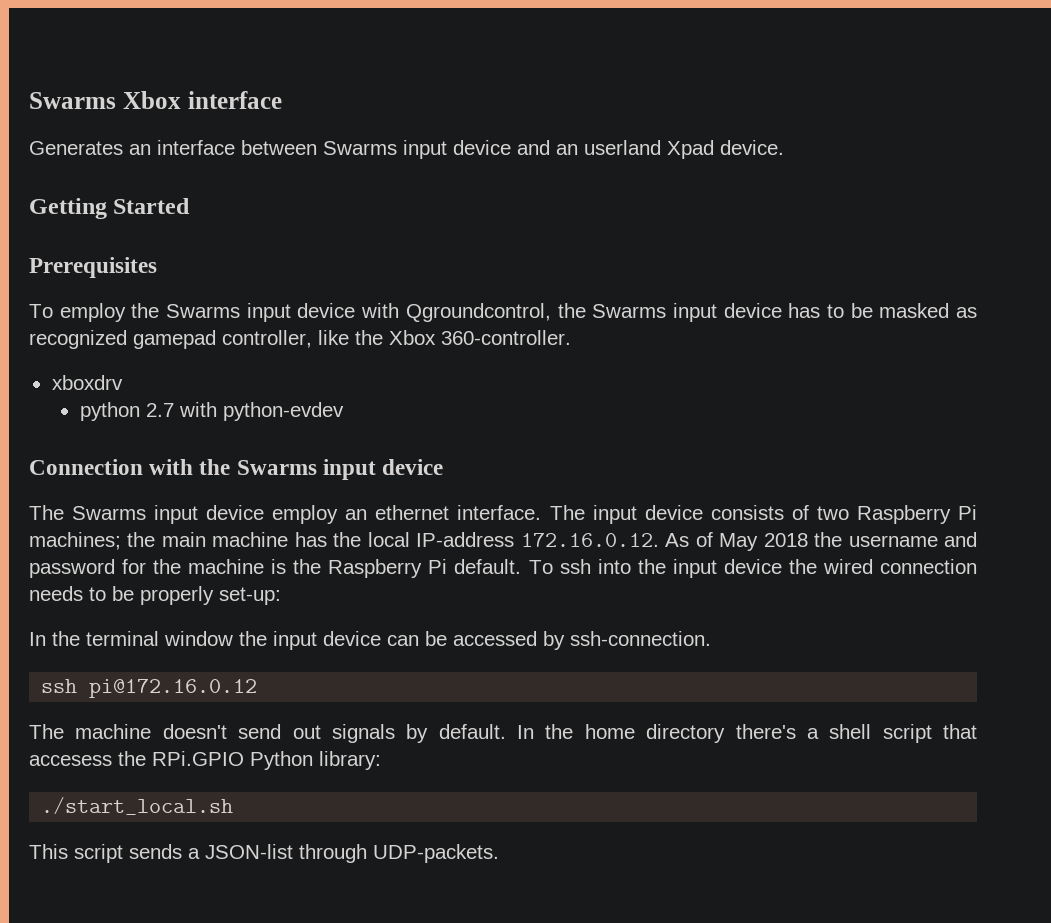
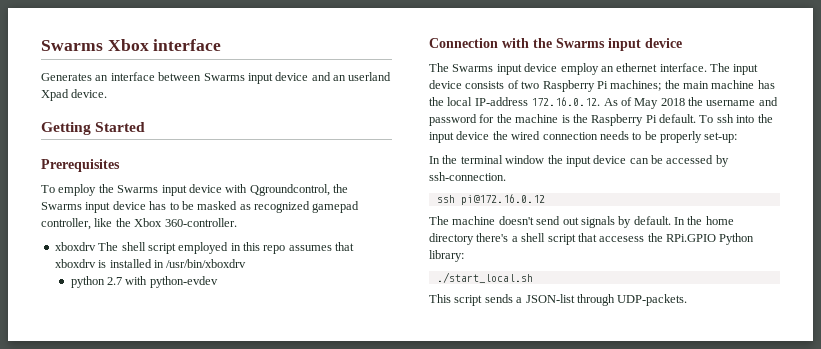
- xboxdrv
+ xboxdrv The shell script employed in this repo assumes that xboxdrv is installed in /usr/bin/xboxdrv

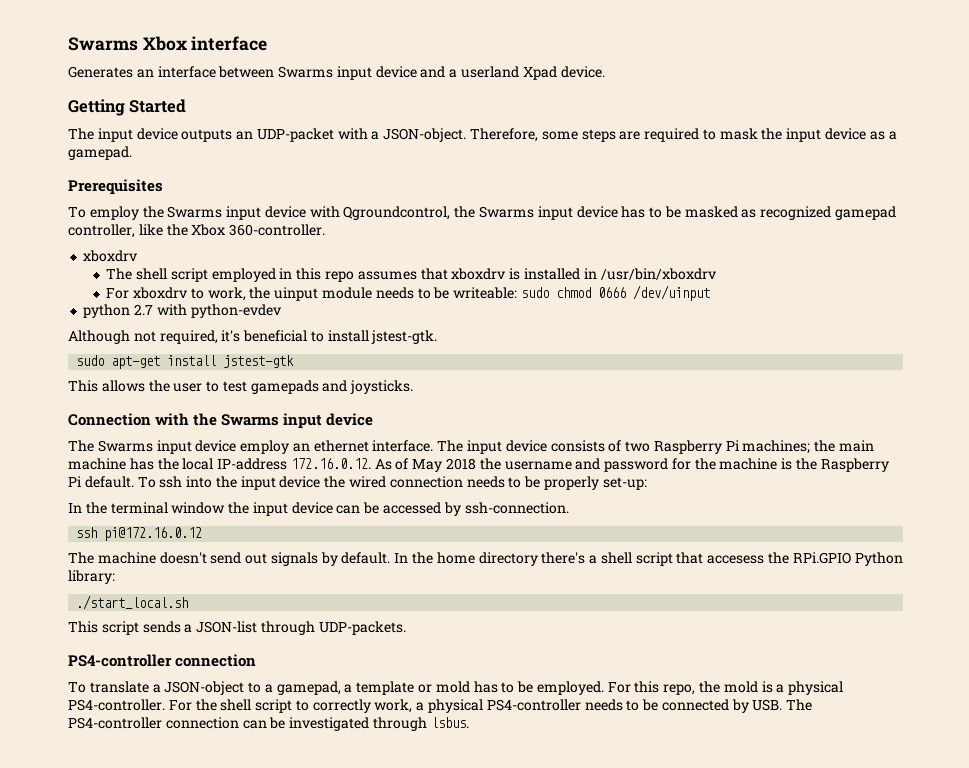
- Generates an interface between Swarms input device and an userland Xpad device.
+ Generates an interface between Swarms input device and a userland Xpad device.
+ The input device outputs an UDP-packet with a JSON-object. Therefore, some steps are required to mask the input device as a gamepad.
  To employ the Swarms input device with Qgroundcontrol, the Swarms input device has to be masked as recognized gamepad controller, like the Xbox 360-controller.
- xboxdrv The shell script employed in this repo assumes that xboxdrv is installed in /usr/bin/xboxdrv
+ xboxdrv
+ The shell script employed in this repo assumes that xboxdrv is installed in /usr/bin/xboxdrv
+ For xboxdrv to work, the uinput module needs to be writeable: sudo chmod 0666 /dev/uinput
  python 2.7 with python-evdev
+ Although not required, it's beneficial to install jstest-gtk.
+ sudo apt-get install jstest-gtk
+ This allows the user to test gamepads and joysticks.
  This script sends a JSON-list through UDP-packets.
+ PS4-controller connection
+ To translate a JSON-object to a gamepad, a template or mold has to be employed. For this repo, the mold is a physical PS4-controller. For the shell script to correctly work, a physical PS4-controller needs to be connected by USB. The PS4-controller connection can be investigated through lsbus.

